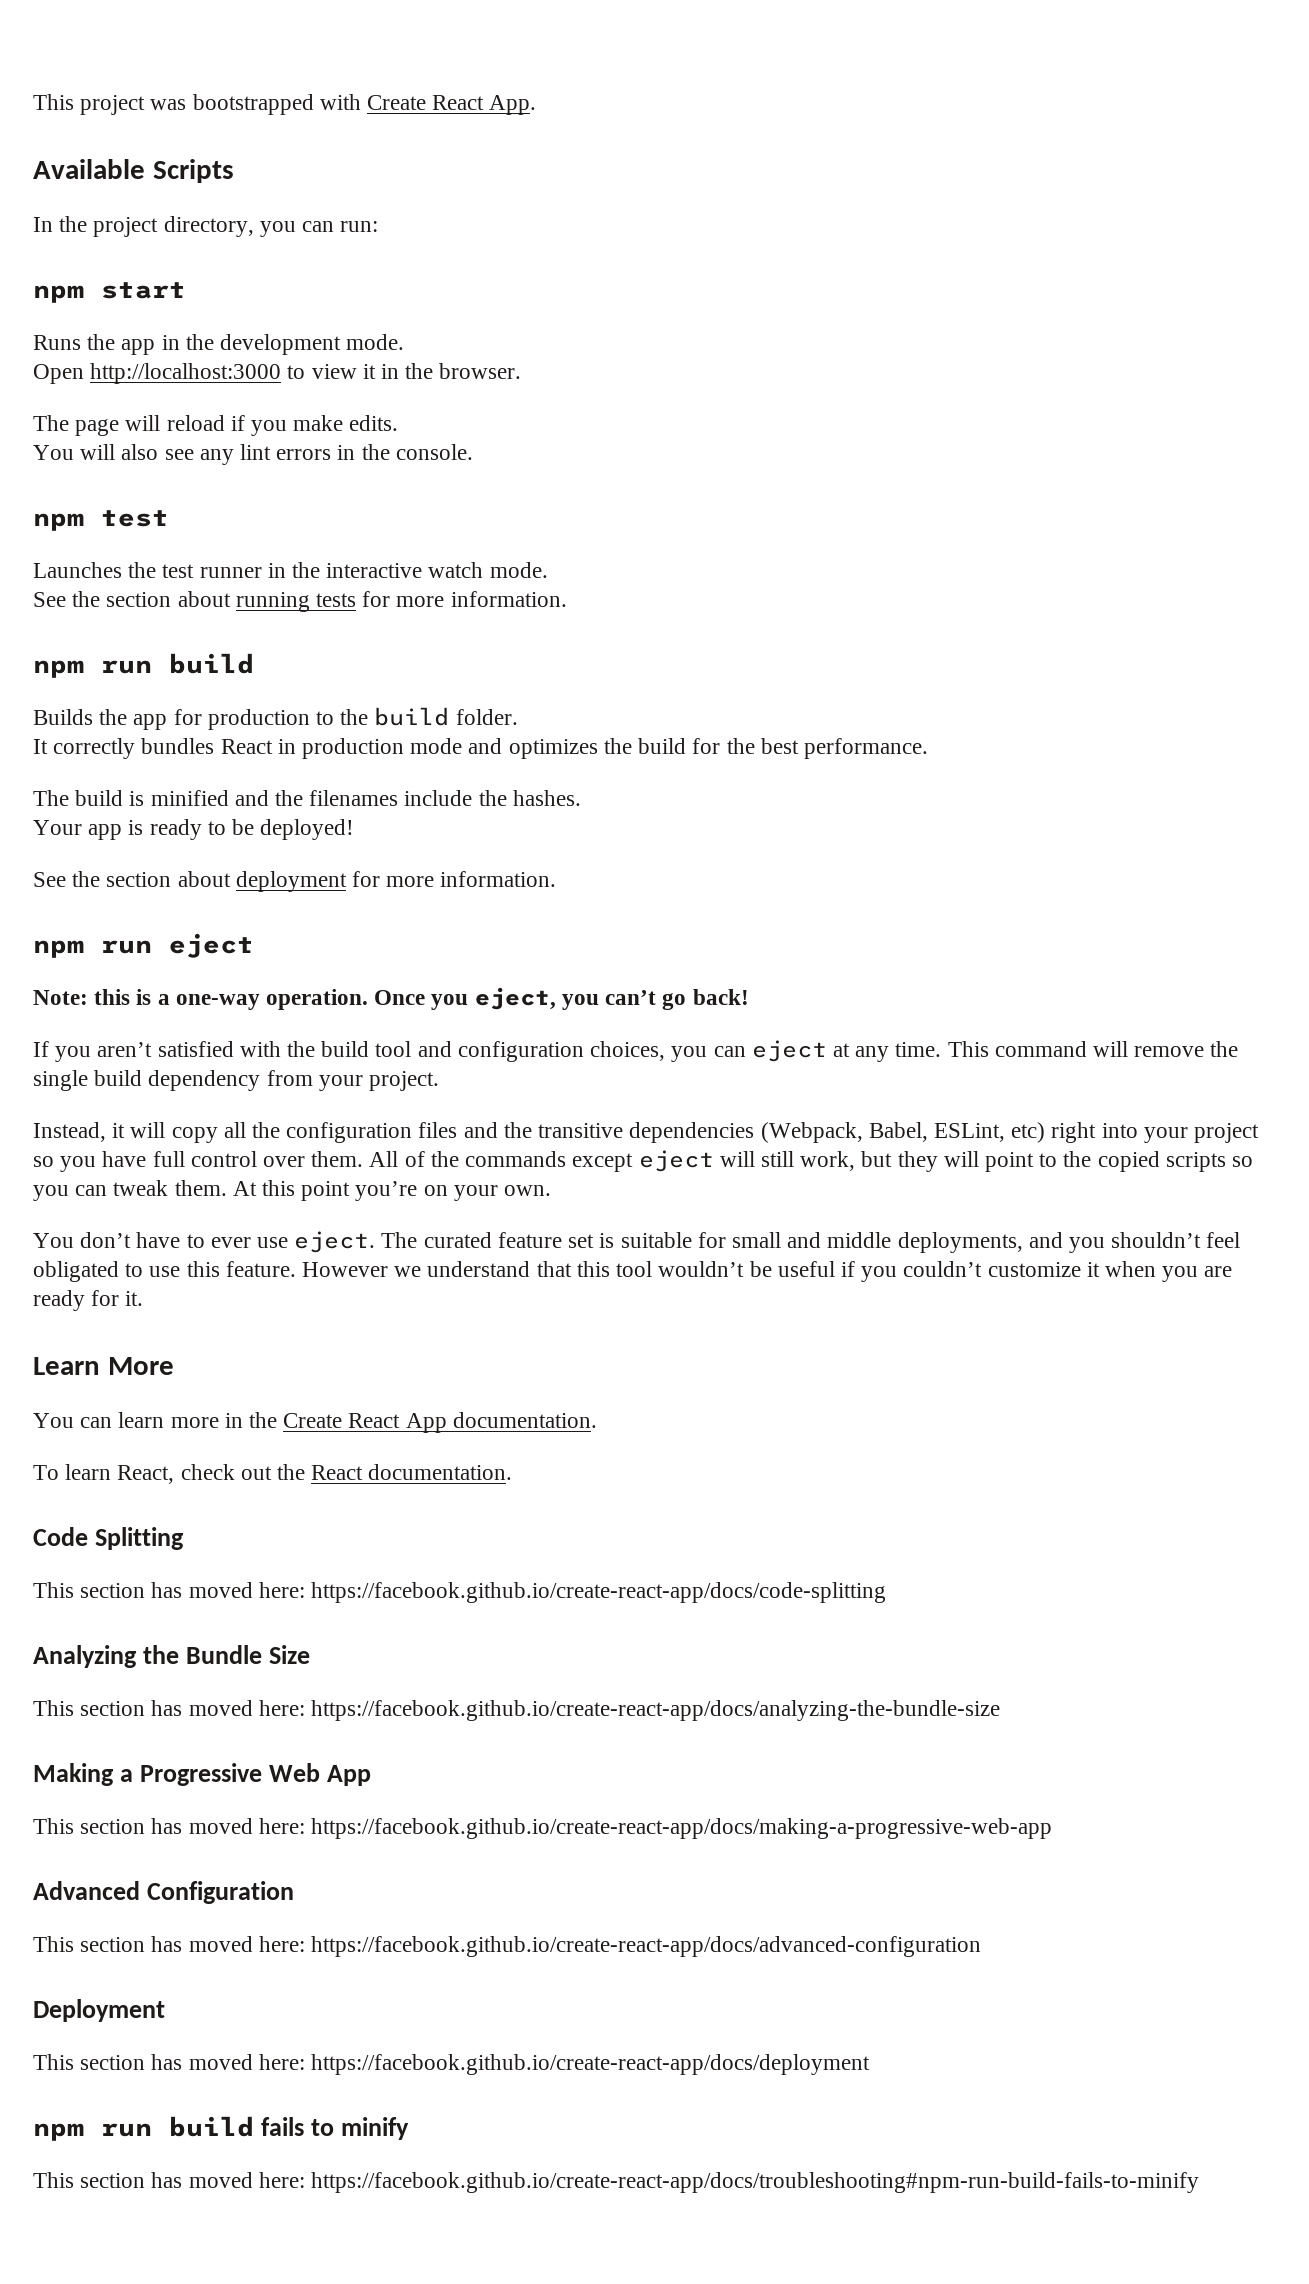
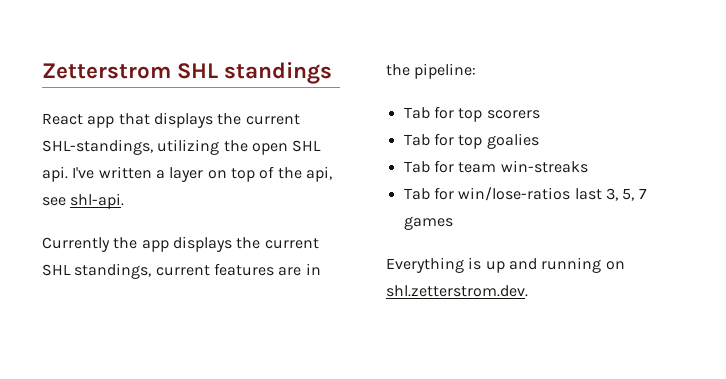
- This project was bootstrapped with Create React App.
- Available Scripts
- In the project directory, you can run:
- npm start
- Runs the app in the development mode.
- Open http://localhost:3000 to view it in the browser.
- The page will reload if you make edits.
- You will also see any lint errors in the console.
- npm test
- Launches the test runner in the interactive watch mode.
- See the section about running tests for more information.
- npm run build
- Builds the app for production to the build folder.
- It correctly bundles React in production mode and optimizes the build for the best performance.
- The build is minified and the filenames include the hashes.
- Your app is ready to be deployed!
- See the section about deployment for more information.
- npm run eject
- Note: this is a one-way operation. Once you eject, you can’t go back!
- If you aren’t satisfied with the build tool and configuration choices, you can eject at any time. This command will remove the single build dependency from your project.
- Instead, it will copy all the configuration files and the transitive dependencies (Webpack, Babel, ESLint, etc) right into your project so you have full control over them. All of the commands except eject will still work, but they will point to the copied scripts so you can tweak them. At this point you’re on your own.
- You don’t have to ever use eject. The curated feature set is suitable for small and middle deployments, and you shouldn’t feel obligated to use this feature. However we understand that this tool wouldn’t be useful if you couldn’t customize it when you are ready for it.
- Learn More
- You can learn more in the Create React App documentation.
- To learn React, check out the React documentation.
- Code Splitting
- This section has moved here: https://facebook.github.io/create-react-app/docs/code-splitting
- Analyzing the Bundle Size
- This section has moved here: https://facebook.github.io/create-react-app/docs/analyzing-the-bundle-size
- Making a Progressive Web App
- This section has moved here: https://facebook.github.io/create-react-app/docs/making-a-progressive-web-app
- Advanced Configuration
- This section has moved here: https://facebook.github.io/create-react-app/docs/advanced-configuration
- Deployment
- This section has moved here: https://facebook.github.io/create-react-app/docs/deployment
- npm run build fails to minify
- This section has moved here: https://facebook.github.io/create-react-app/docs/troubleshooting#npm-run-build-fails-to-minify
+ Zetterstrom SHL standings
+ React app that displays the current SHL-standings, utilizing the open SHL api. I've written a layer on top of the api, see shl-api.
+ Currently the app displays the current SHL standings, current features are in the pipeline:
+ Tab for top scorers
+ Tab for top goalies
+ Tab for team win-streaks
+ Tab for win/lose-ratios last 3, 5, 7 games
+ Everything is up and running on shl.zetterstrom.dev.

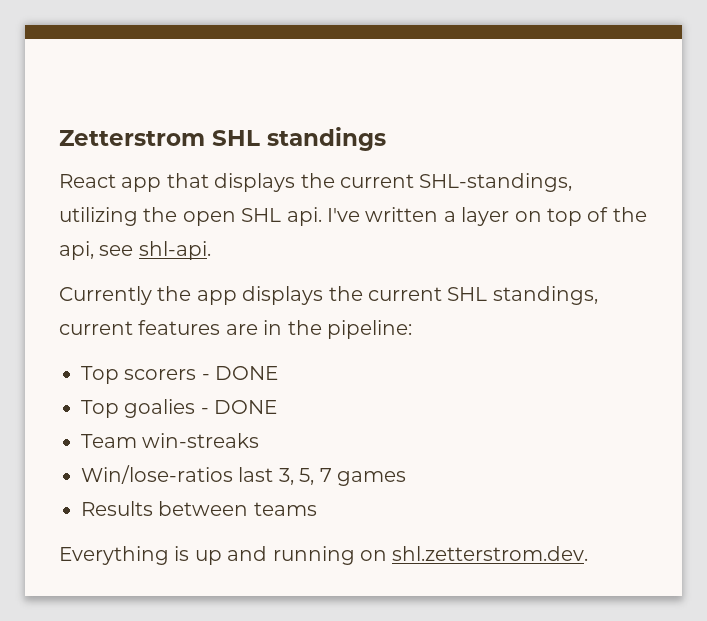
- Tab for top scorers
- Tab for top goalies
- Tab for team win-streaks
- Tab for win/lose-ratios last 3, 5, 7 games
+ Top scorers - DONE
+ Top goalies - DONE
+ Team win-streaks
+ Win/lose-ratios last 3, 5, 7 games
+ Results between teams

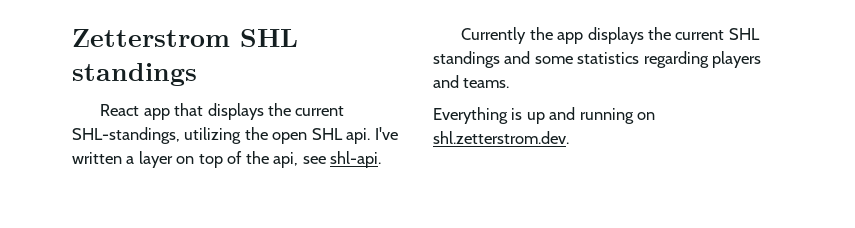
- Currently the app displays the current SHL standings, current features are in the pipeline:
- Top scorers - DONE
- Top goalies - DONE
- Team win-streaks
- Win/lose-ratios last 3, 5, 7 games
- Results between teams
+ Currently the app displays the current SHL standings and some statistics regarding players and teams.

